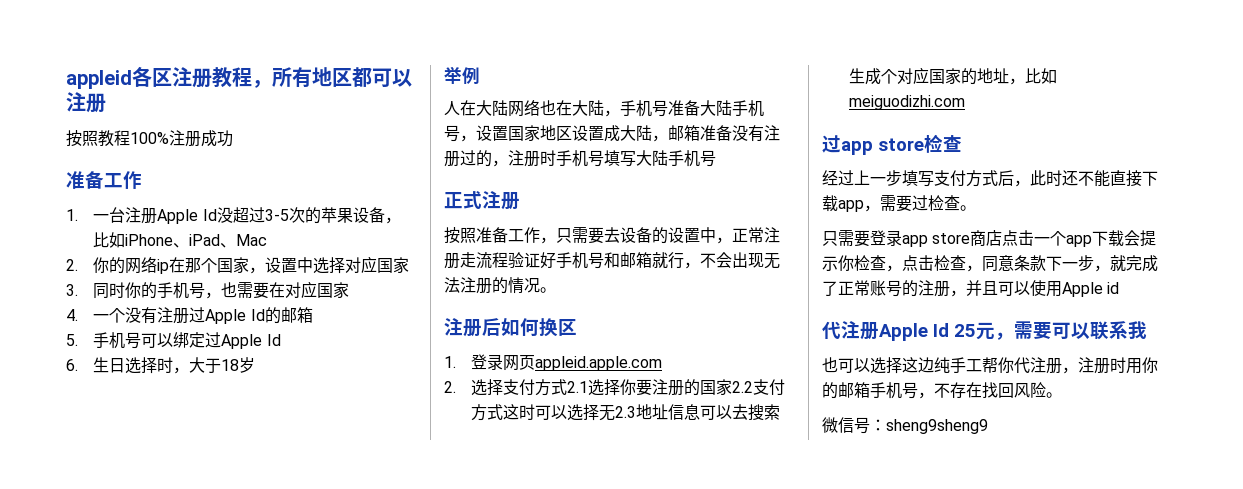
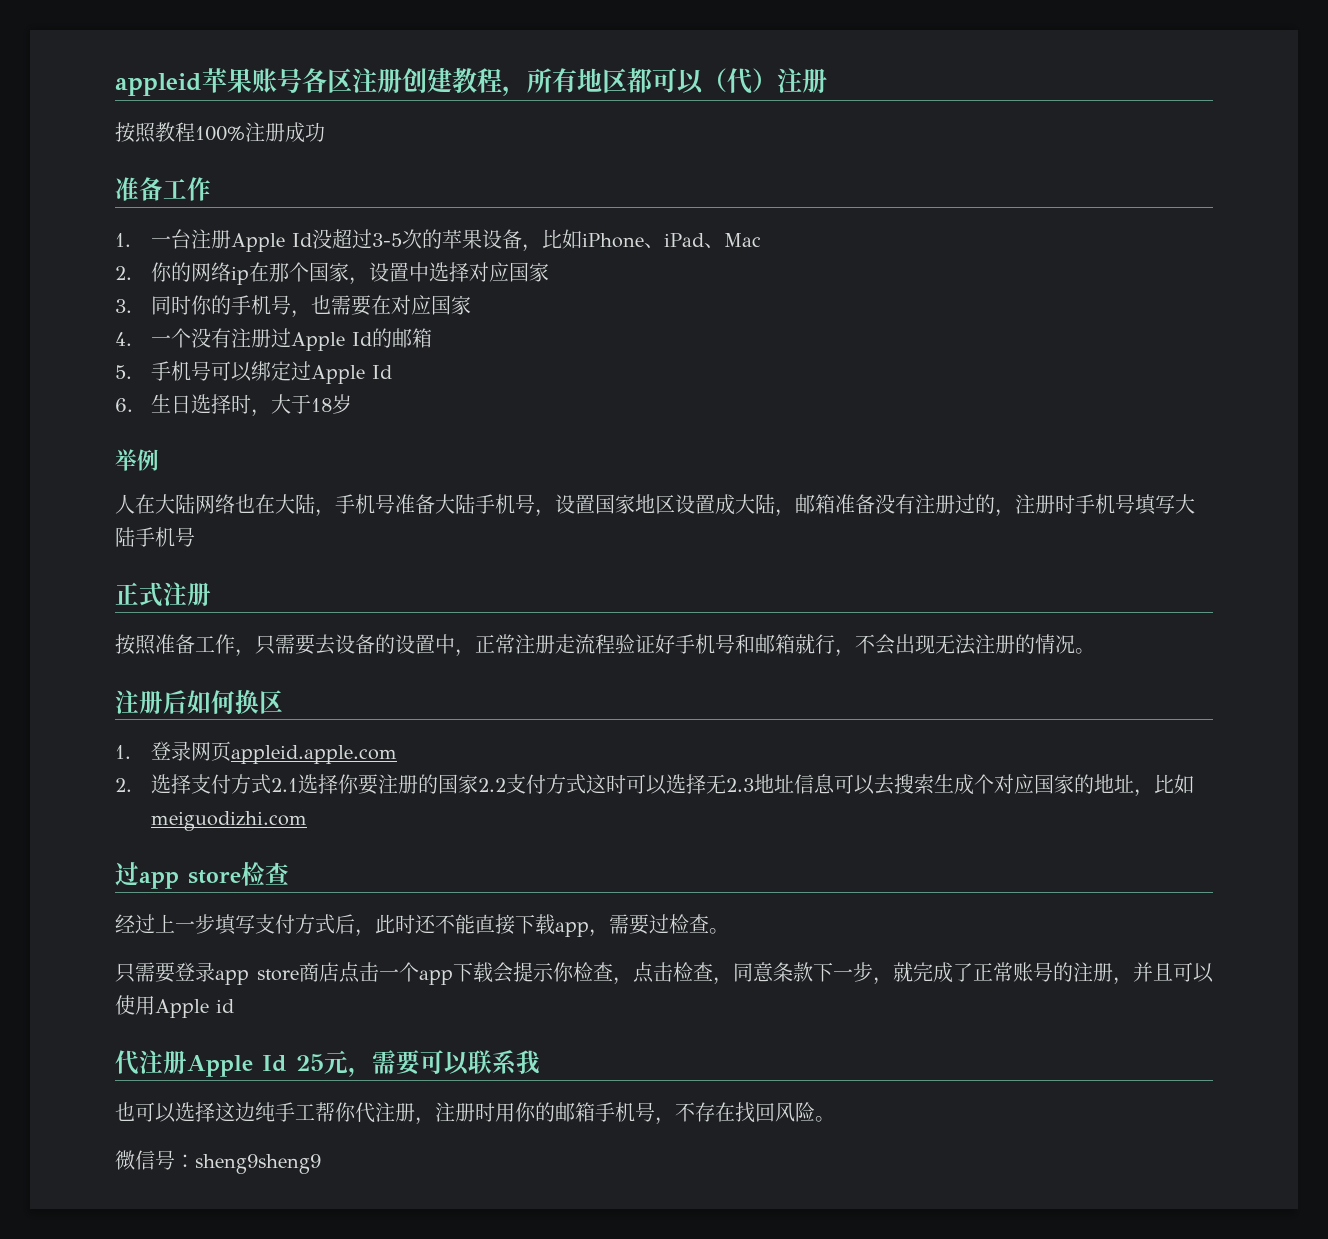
- appleid各区注册教程，所有地区都可以注册
+ appleid苹果账号各区注册创建教程，所有地区都可以（代）注册

